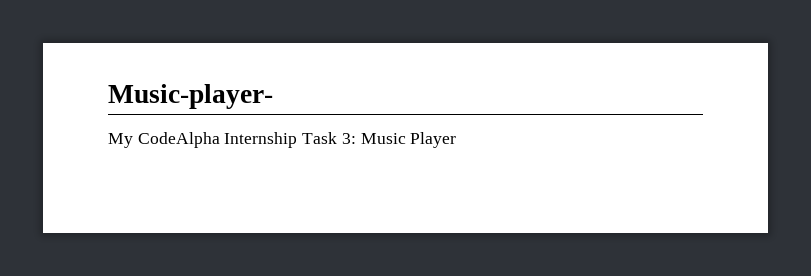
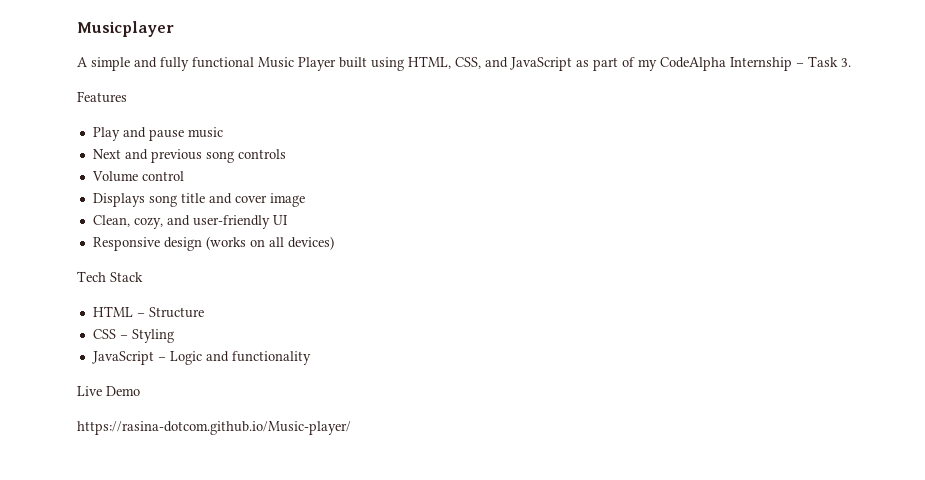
- Music-player-
- My CodeAlpha Internship Task 3: Music Player
+ Musicplayer
+ A simple and fully functional Music Player built using HTML, CSS, and JavaScript as part of my CodeAlpha Internship – Task 3.
+ Features
+ Play and pause music
+ Next and previous song controls
+ Volume control
+ Displays song title and cover image
+ Clean, cozy, and user-friendly UI
+ Responsive design (works on all devices)
+ Tech Stack
+ HTML – Structure
+ CSS – Styling
+ JavaScript – Logic and functionality
+ Live Demo
+ https://rasina-dotcom.github.io/Music-player/

